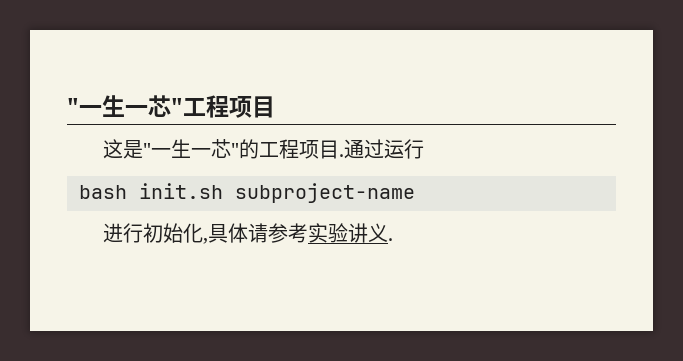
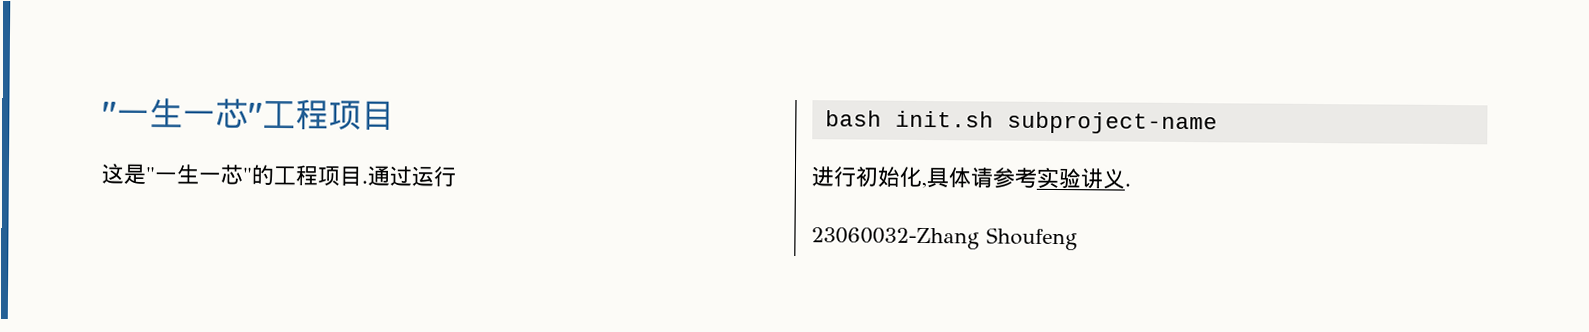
+ 23060032-Zhang Shoufeng

